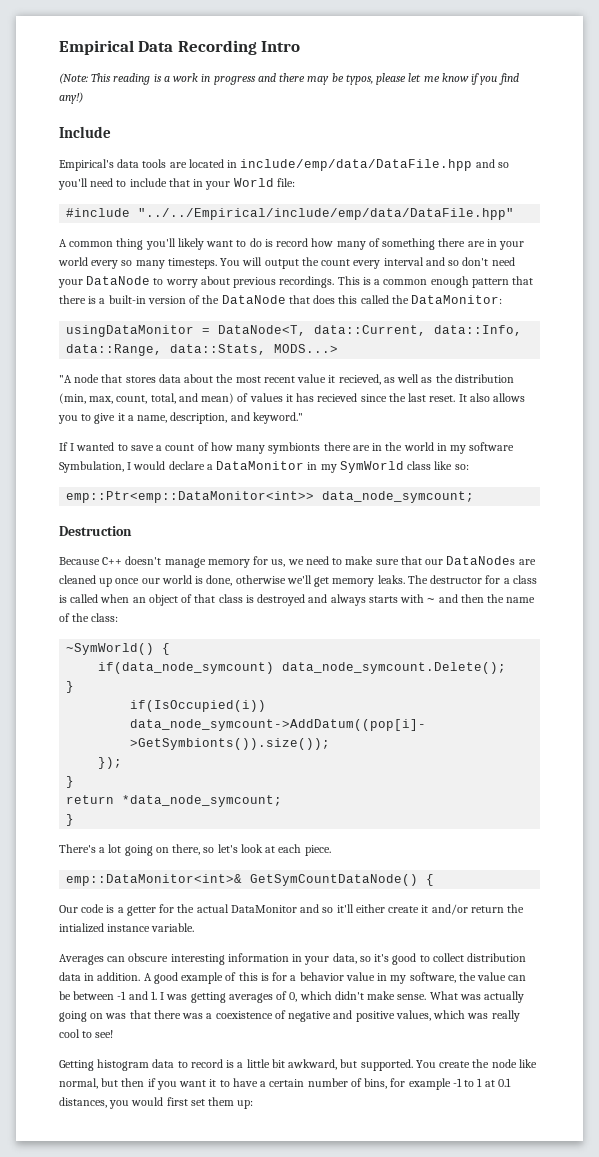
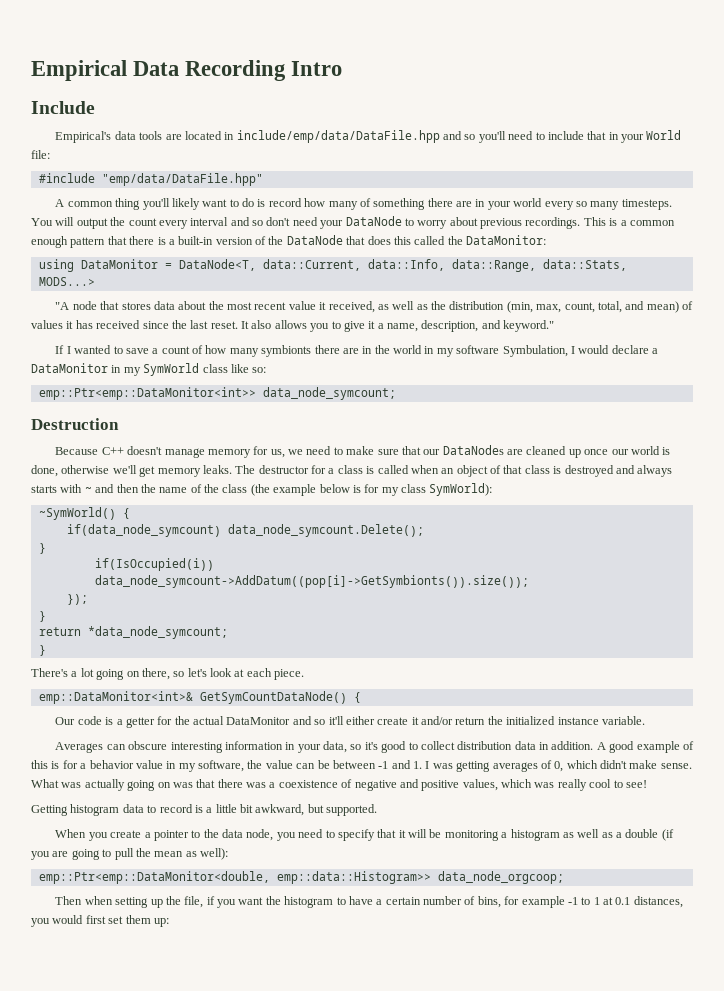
- (Note: This reading is a work in progress and there may be typos, please let me know if you find any!)
- #include "../../Empirical/include/emp/data/DataFile.hpp"
+ #include "emp/data/DataFile.hpp"
- usingDataMonitor = DataNode<T, data::Current, data::Info, data::Range, data::Stats, MODS...>
+ using DataMonitor = DataNode<T, data::Current, data::Info, data::Range, data::Stats, MODS...>
- "A node that stores data about the most recent value it recieved, as well as the distribution (min, max, count, total, and mean) of values it has recieved since the last reset.
+ "A node that stores data about the most recent value it received, as well as the distribution (min, max, count, total, and mean) of values it has received since the last reset.
- The destructor for a class is called when an object of that class is destroyed and always starts with ~ and then the name of the class:
+ The destructor for a class is called when an object of that class is destroyed and always starts with ~ and then the name of the class (the example below is for my class SymWorld):
- Our code is a getter for the actual DataMonitor and so it'll either create it and/or return the intialized instance variable.
+ Our code is a getter for the actual DataMonitor and so it'll either create it and/or return the initialized instance variable.
- Getting histogram data to record is a little bit awkward, but supported. You create the node like normal, but then if you want it to have a certain number of bins, for example -1 to 1 at 0.1 distances, you would first set them up:
+ Getting histogram data to record is a little bit awkward, but supported.
+ When you create a pointer to the data node, you need to specify that it will be monitoring a histogram as well as a double (if you are going to pull the mean as well):
+ emp::Ptr<emp::DataMonitor<double, emp::data::Histogram>> data_node_orgcoop;
+ Then when setting up the file, if you want the histogram to have a certain number of bins, for example -1 to 1 at 0.1 distances, you would first set them up:

